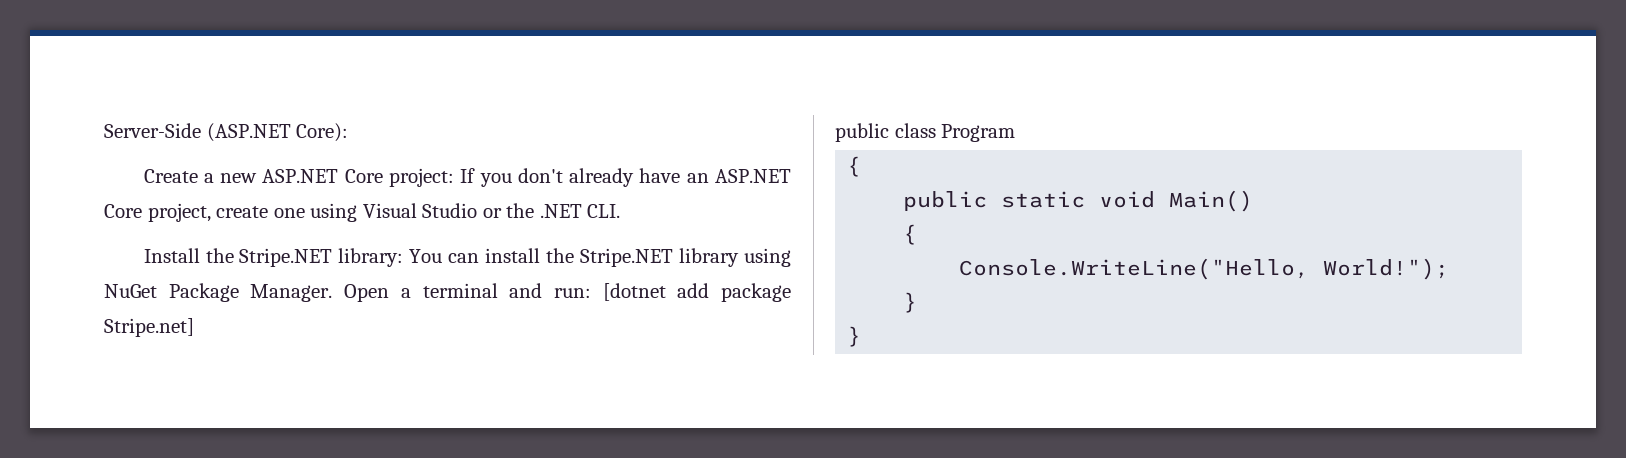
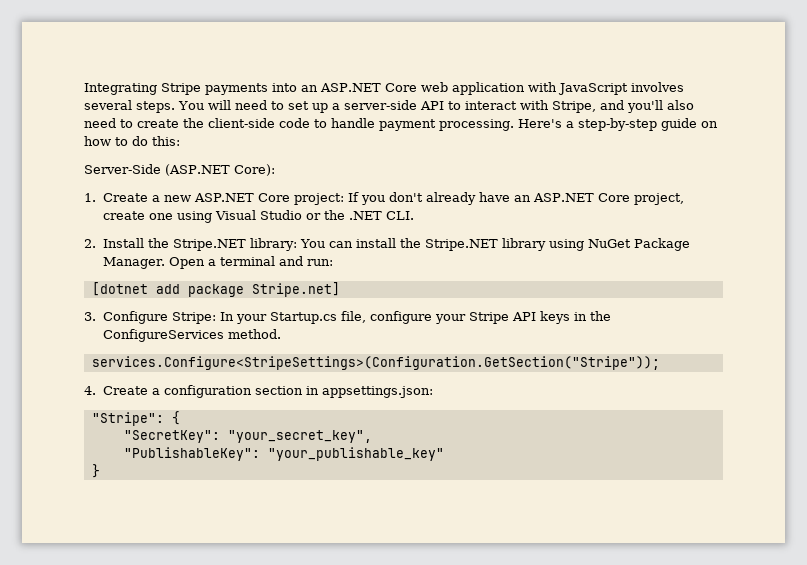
+ Integrating Stripe payments into an ASP.NET Core web application with JavaScript involves several steps. You will need to set up a server-side API to interact with Stripe, and you'll also need to create the client-side code to handle payment processing. Here's a step-by-step guide on how to do this:
- Create a new ASP.NET Core project: If you don't already have an ASP.NET Core project, create one using Visual Studio or the .NET CLI.
+ 1. Create a new ASP.NET Core project: If you don't already have an ASP.NET Core project, create one using Visual Studio or the .NET CLI.
- Install the Stripe.NET library: You can install the Stripe.NET library using NuGet Package Manager.
+ 2. Install the Stripe.NET library: You can install the Stripe.NET library using NuGet Package Manager.
- Open a terminal and run: [dotnet add package Stripe.net]
+ Open a terminal and run:
+ [dotnet add package Stripe.net]
- public class Program
- {
- public static void Main()
- {
- Console.WriteLine("Hello, World!");
- }
+ 3. Configure Stripe: In your Startup.cs file, configure your Stripe API keys in the ConfigureServices method.
+ services.Configure<StripeSettings>(Configuration.GetSection("Stripe"));
+ 4. Create a configuration section in appsettings.json:
+ "Stripe": {
+ "SecretKey": "your_secret_key",
+ "PublishableKey": "your_publishable_key"

